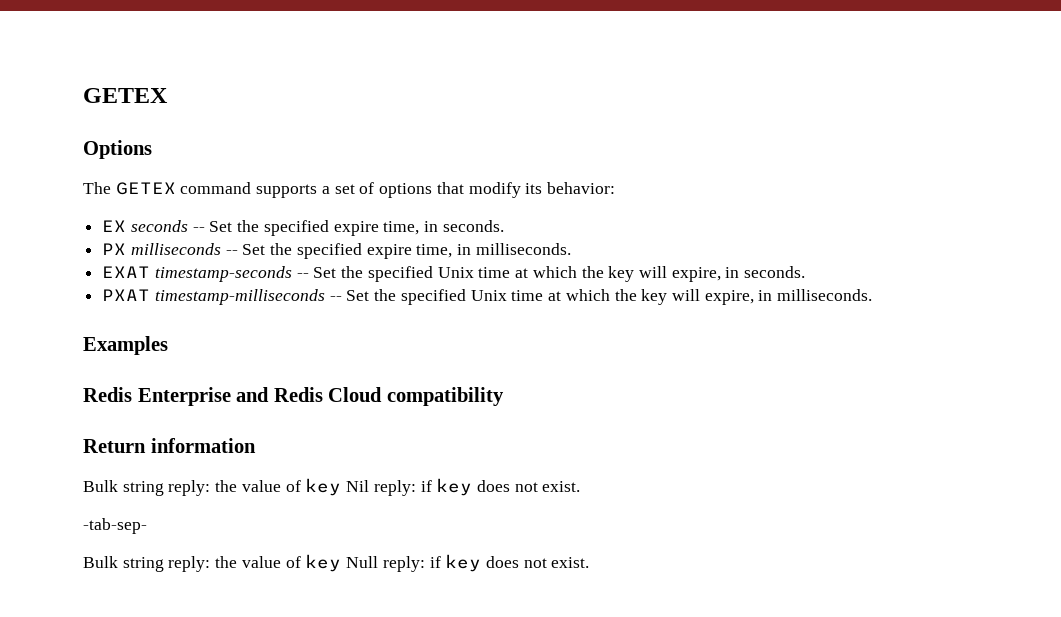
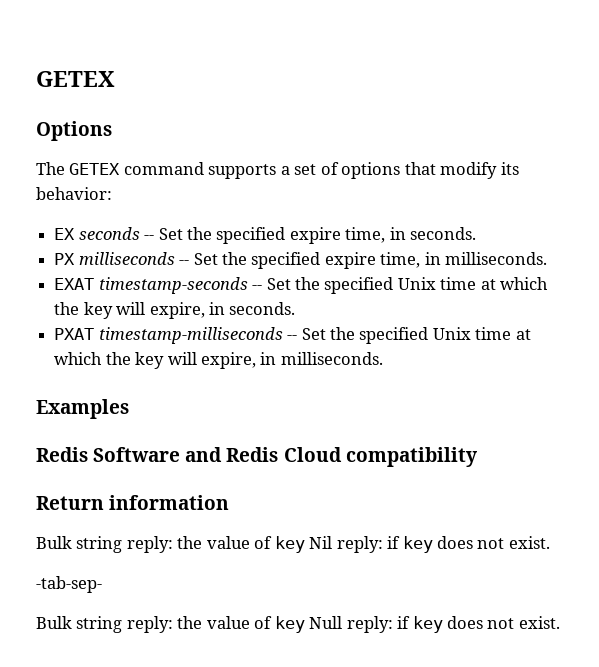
- Redis Enterprise and Redis Cloud compatibility
+ Redis Software and Redis Cloud compatibility

